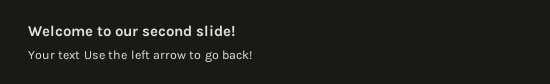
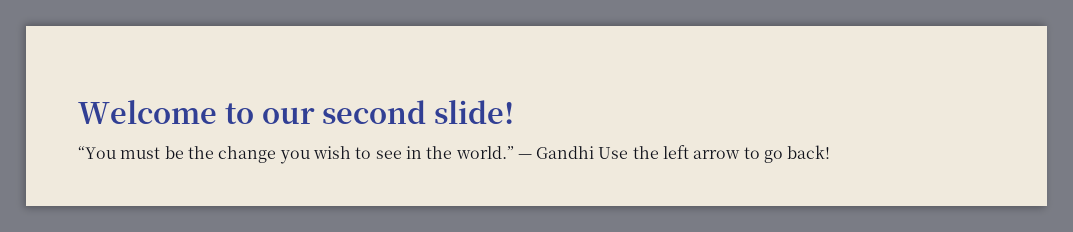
- Your text Use the left arrow to go back!
+ “You must be the change you wish to see in the world.” — Gandhi Use the left arrow to go back!

